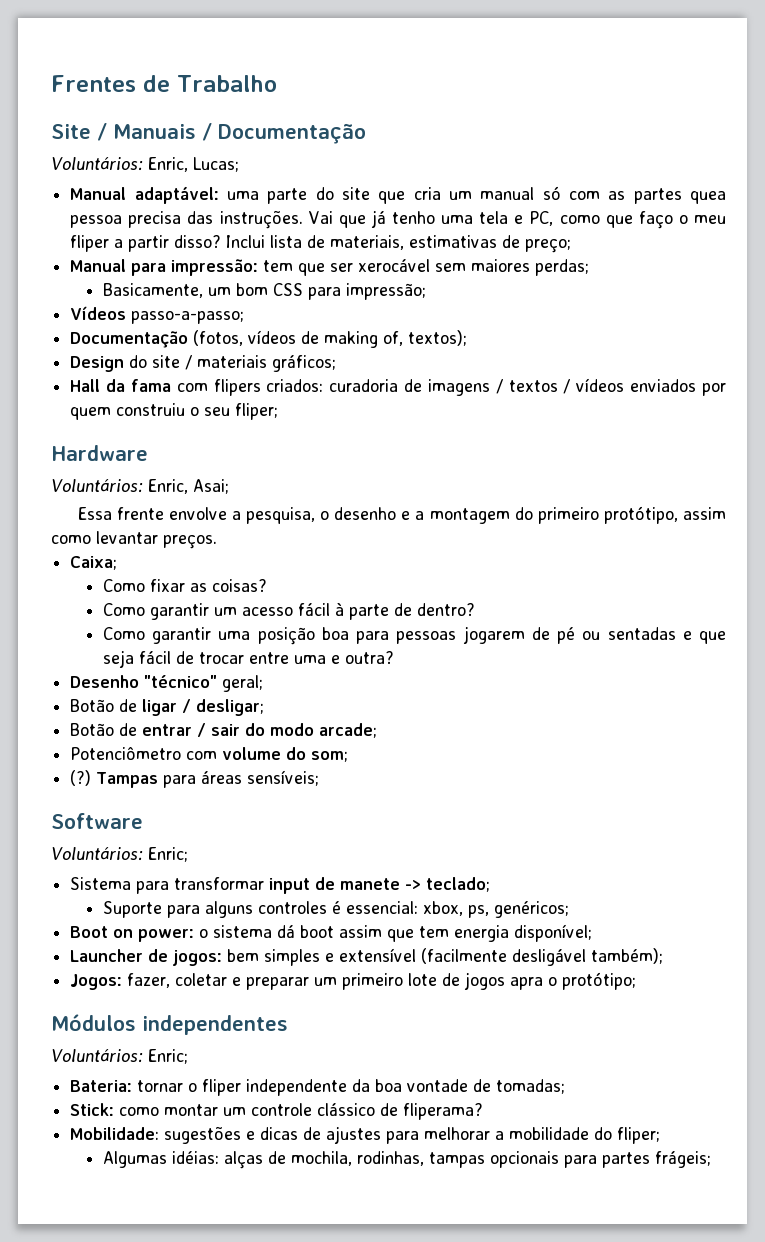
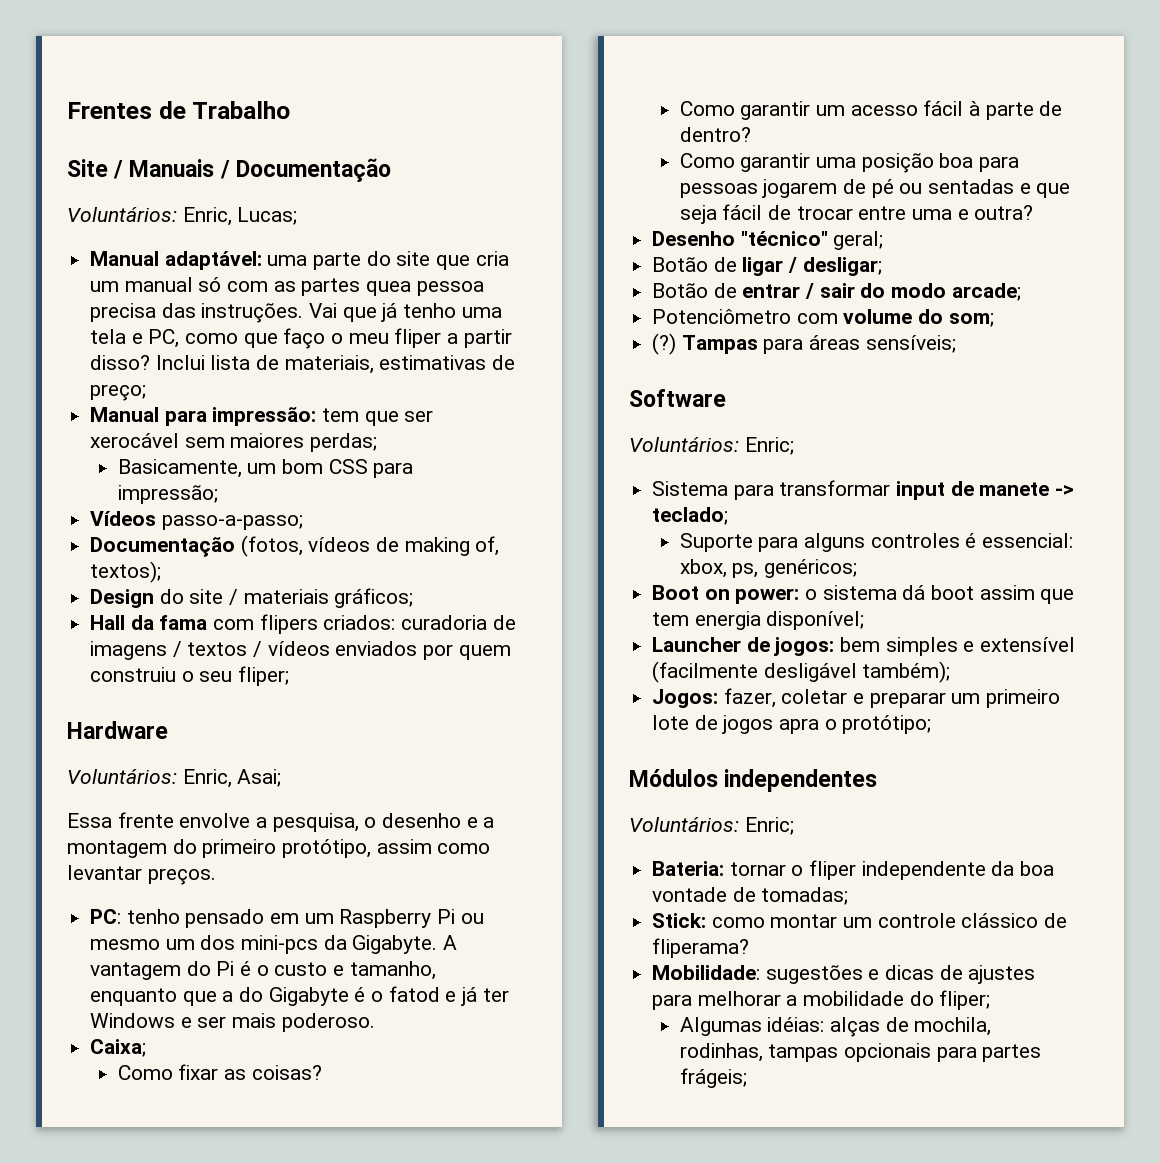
+ PC: tenho pensado em um Raspberry Pi ou mesmo um dos mini-pcs da Gigabyte. A vantagem do Pi é o custo e tamanho, enquanto que a do Gigabyte é o fatod e já ter Windows e ser mais poderoso.

